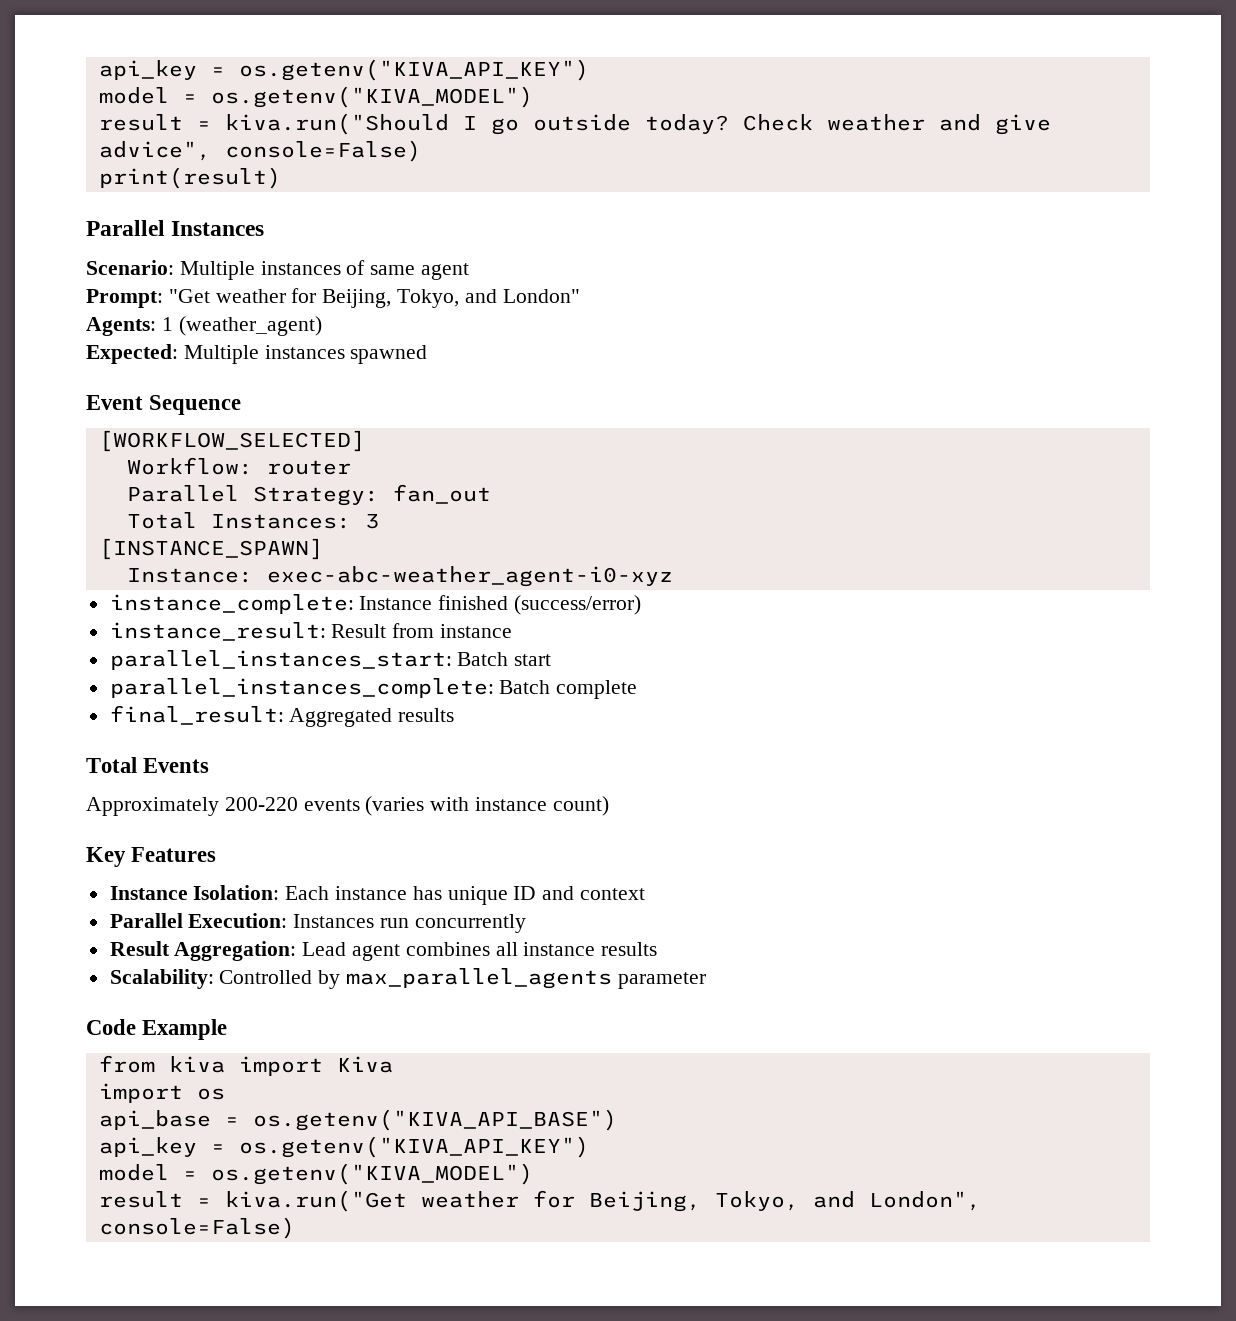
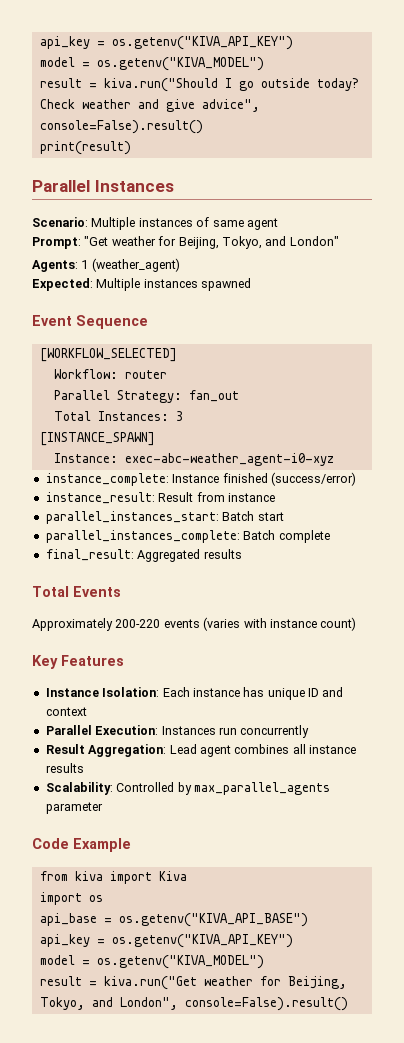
- Check weather and give advice", console=False)
+ Check weather and give advice", console=False).result()
- result = kiva.run("Get weather for Beijing, Tokyo, and London", console=False)
+ result = kiva.run("Get weather for Beijing, Tokyo, and London", console=False).result()

